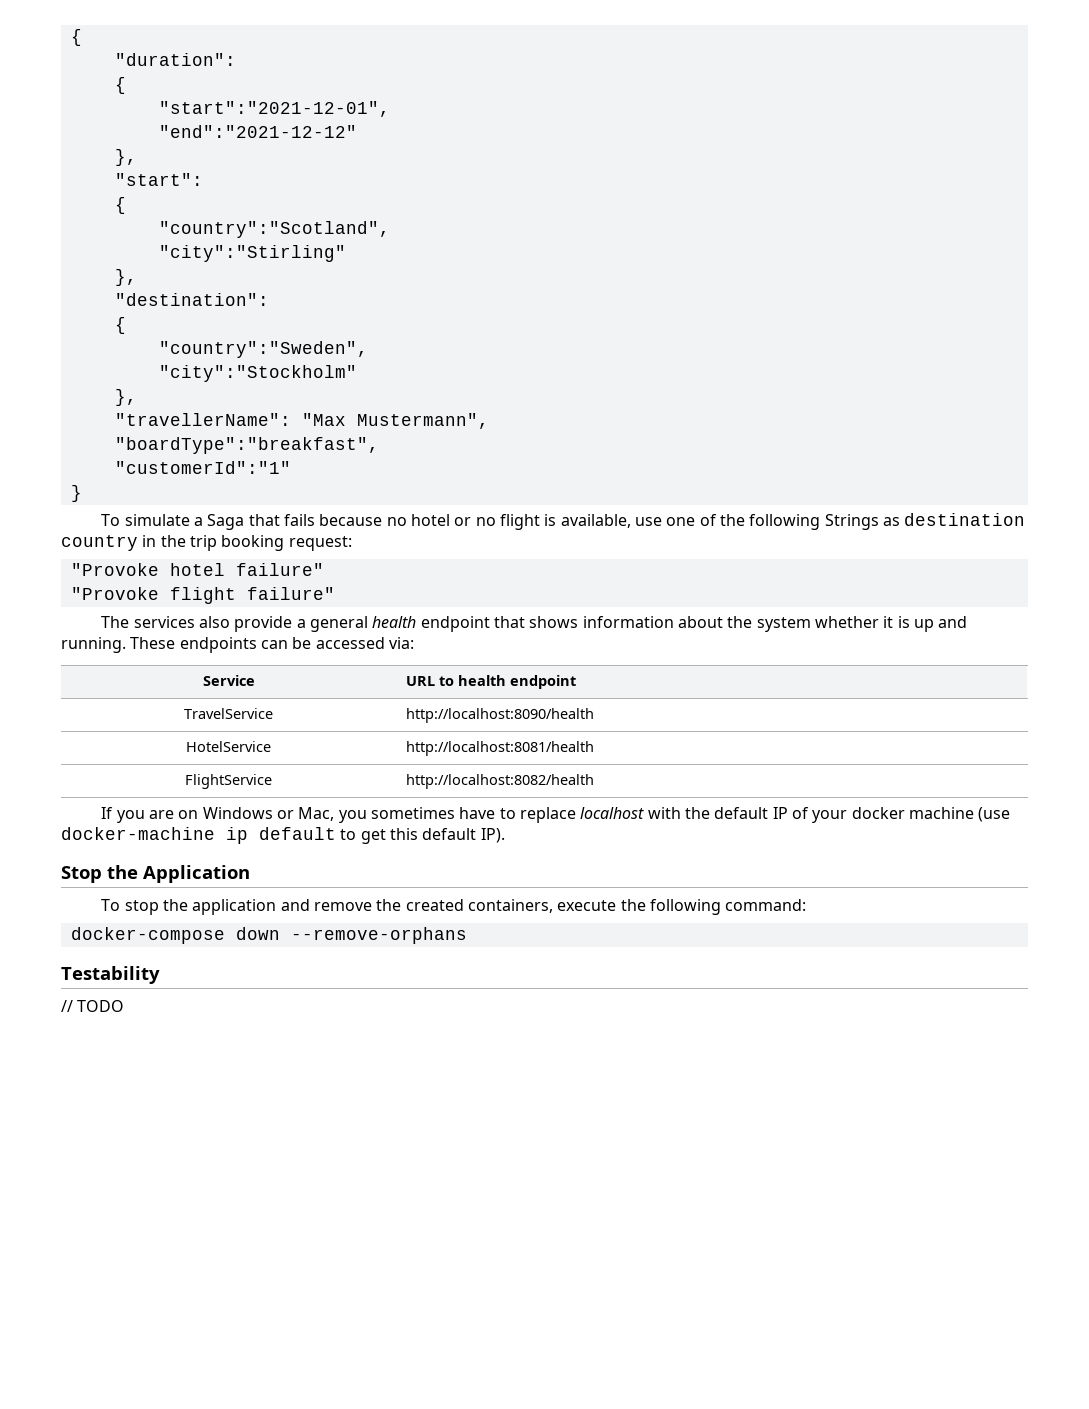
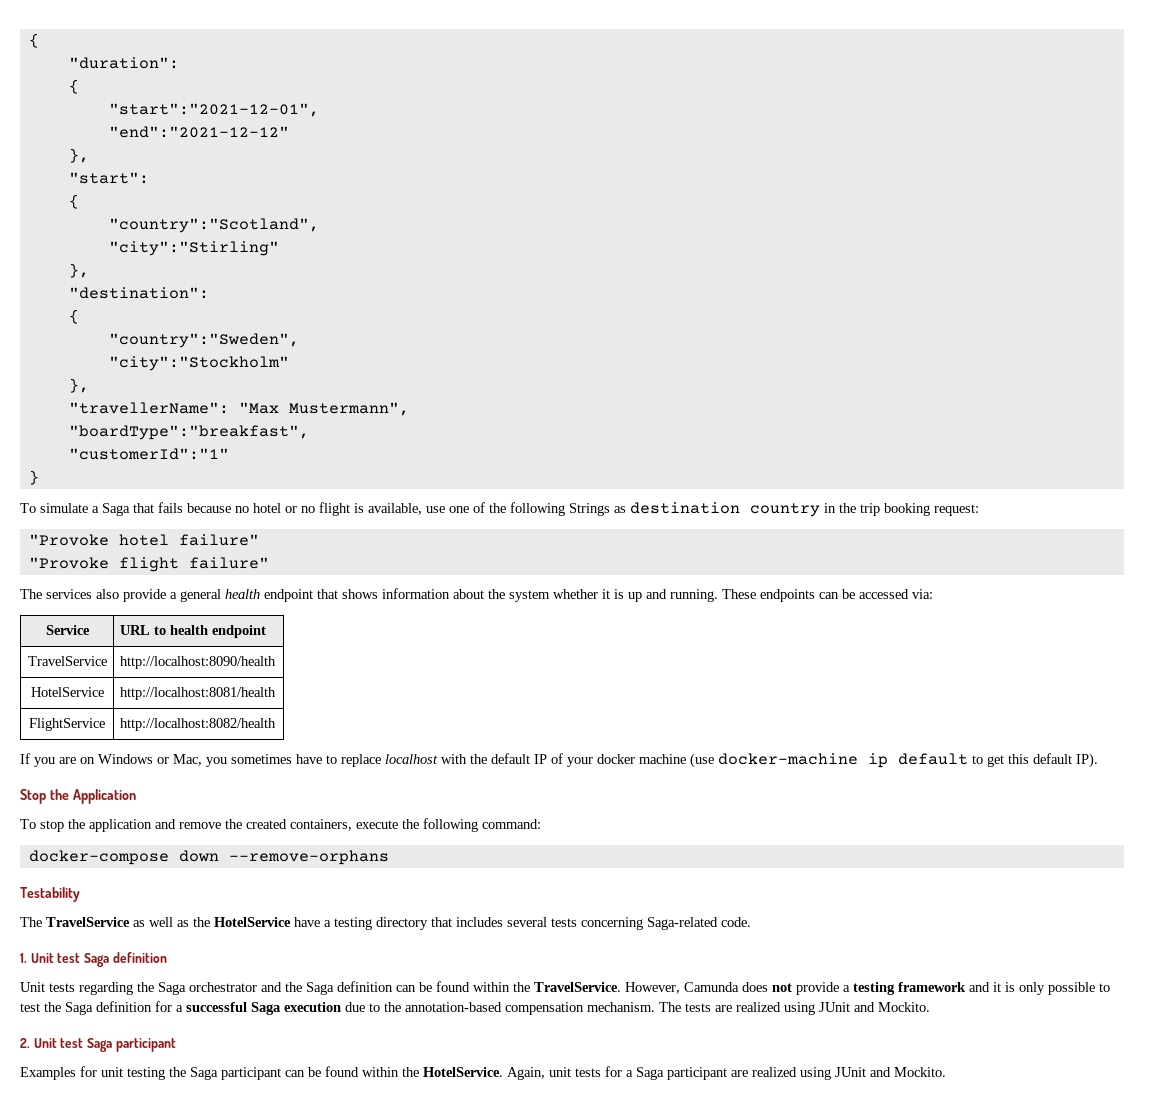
- // TODO
+ The TravelService as well as the HotelService have a testing directory that includes several tests concerning Saga-related code.
+ 1. Unit test Saga definition
+ Unit tests regarding the Saga orchestrator and the Saga definition can be found within the TravelService. However, Camunda does not provide a testing framework and it is only possible to test the Saga definition for a successful Saga execution due to the annotation-based compensation mechanism. The tests are realized using JUnit and Mockito.
+ 2. Unit test Saga participant
+ Examples for unit testing the Saga participant can be found within the HotelService. Again, unit tests for a Saga participant are realized using JUnit and Mockito.

